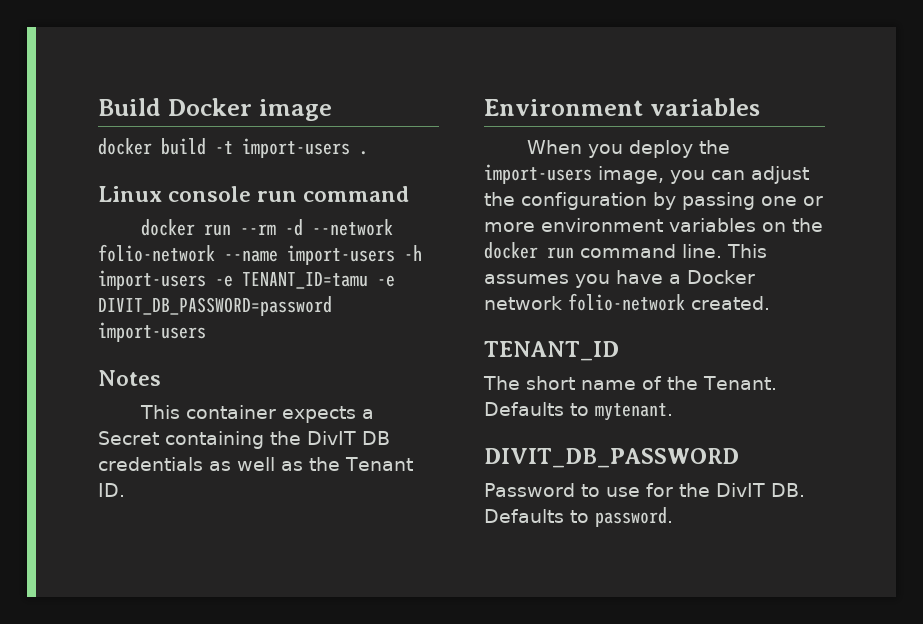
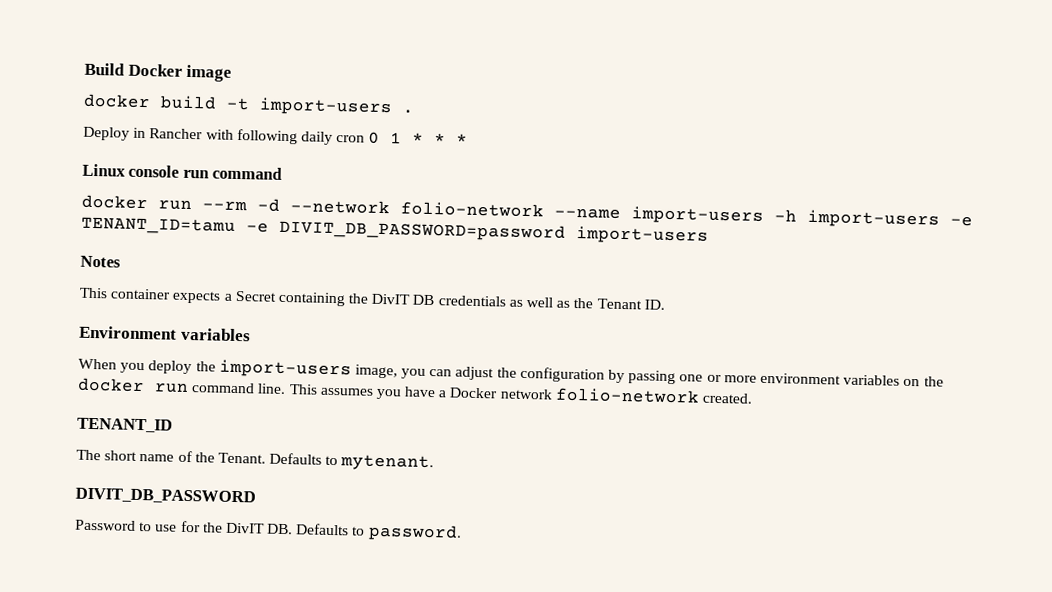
+ Deploy in Rancher with following daily cron 0 1 * * *

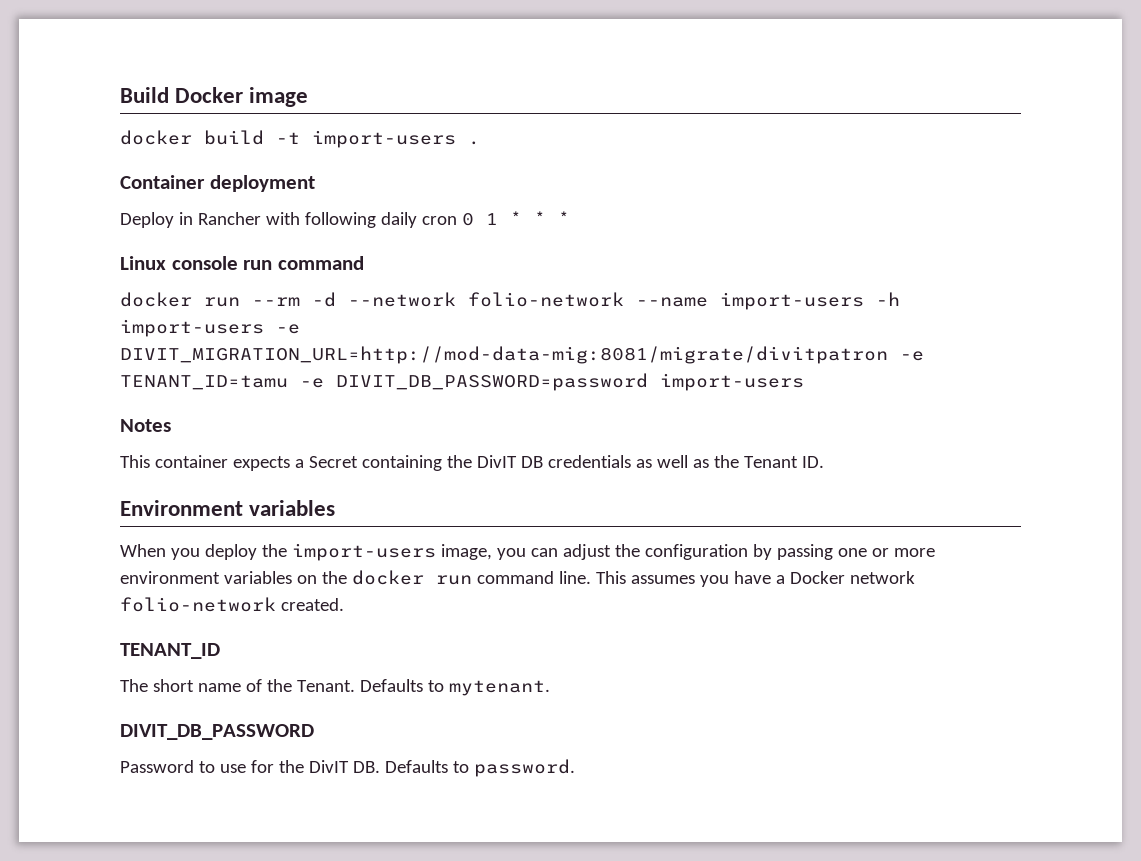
+ Container deployment
- docker run --rm -d --network folio-network --name import-users -h import-users -e TENANT_ID=tamu -e DIVIT_DB_PASSWORD=password import-users
+ docker run --rm -d --network folio-network --name import-users -h import-users -e DIVIT_MIGRATION_URL=http://mod-data-mig:8081/migrate/divitpatron -e TENANT_ID=tamu -e DIVIT_DB_PASSWORD=password import-users

